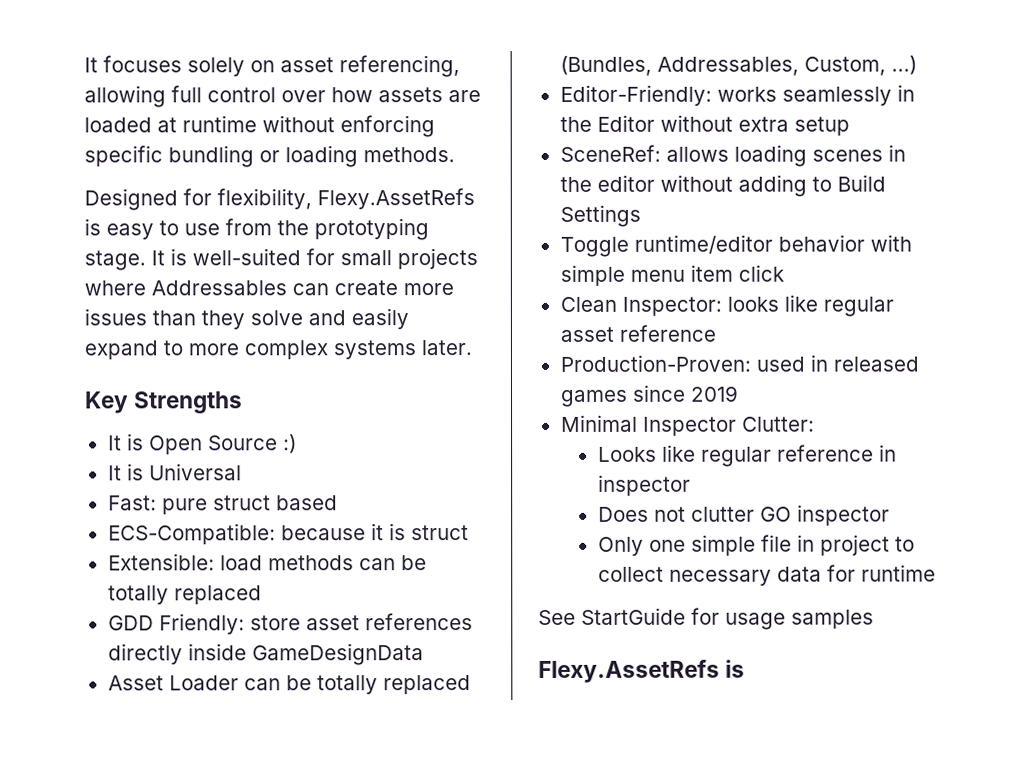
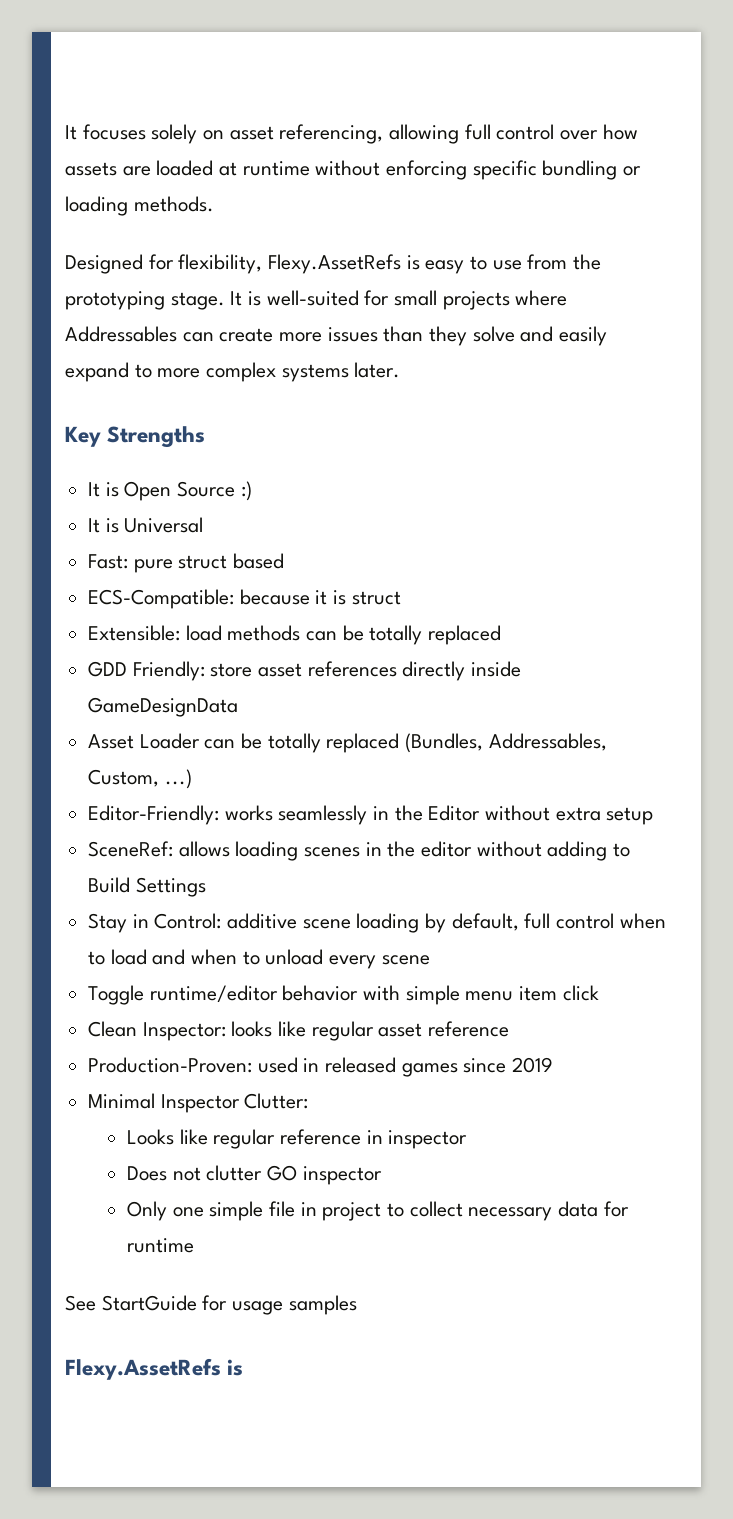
+ Stay in Control: additive scene loading by default, full control when to load and when to unload every scene

